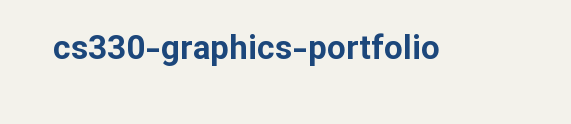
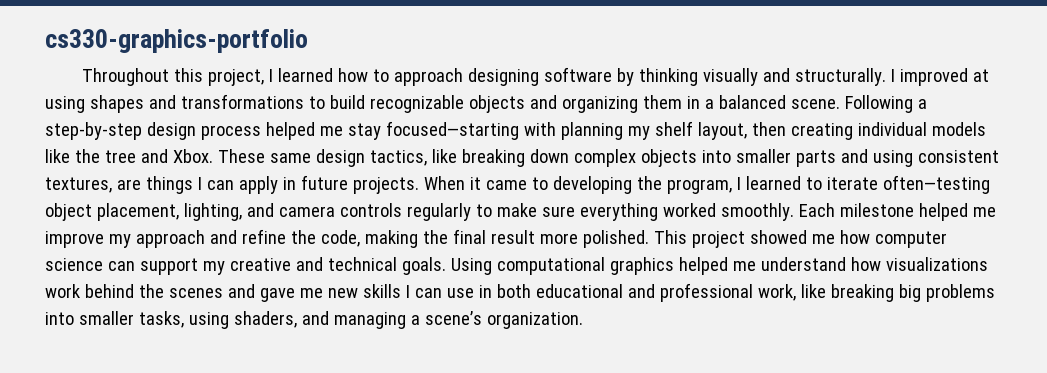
+ Throughout this project, I learned how to approach designing software by thinking visually and structurally. I improved at using shapes and transformations to build recognizable objects and organizing them in a balanced scene. Following a step-by-step design process helped me stay focused—starting with planning my shelf layout, then creating individual models like the tree and Xbox. These same design tactics, like breaking down complex objects into smaller parts and using consistent textures, are things I can apply in future projects. When it came to developing the program, I learned to iterate often—testing object placement, lighting, and camera controls regularly to make sure everything worked smoothly. Each milestone helped me improve my approach and refine the code, making the final result more polished. This project showed me how computer science can support my creative and technical goals. Using computational graphics helped me understand how visualizations work behind the scenes and gave me new skills I can use in both educational and professional work, like breaking big problems into smaller tasks, using shaders, and managing a scene’s organization.

